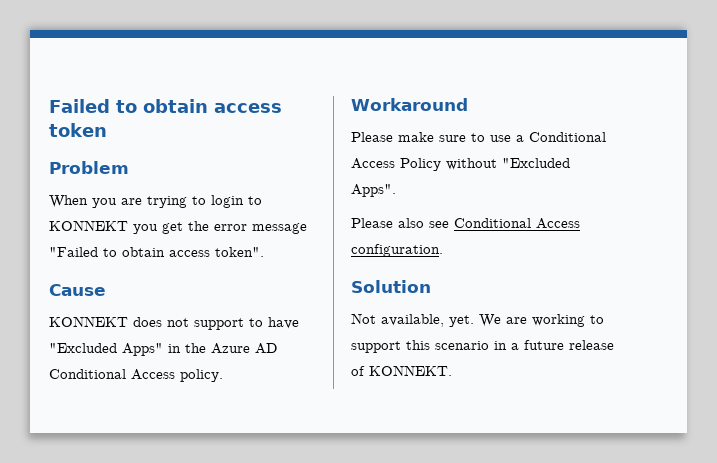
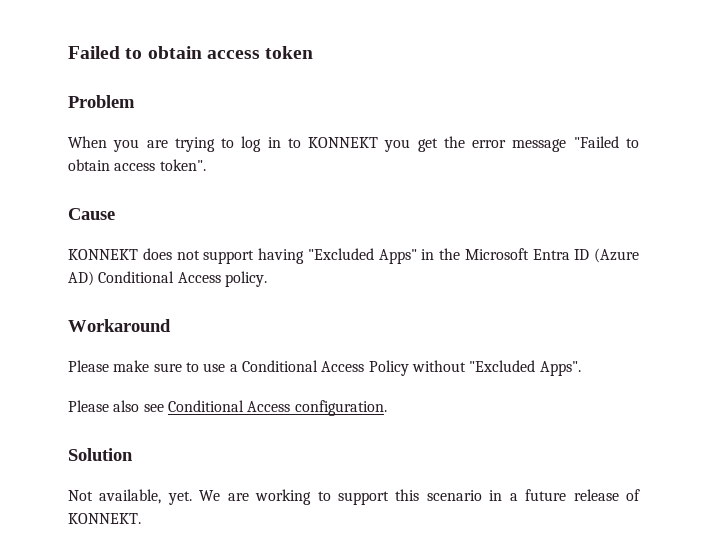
- When you are trying to login to KONNEKT you get the error message "Failed to obtain access token".
+ When you are trying to log in to KONNEKT you get the error message "Failed to obtain access token".
- KONNEKT does not support to have "Excluded Apps" in the Azure AD Conditional Access policy.
+ KONNEKT does not support having "Excluded Apps" in the Microsoft Entra ID (Azure AD) Conditional Access policy.

